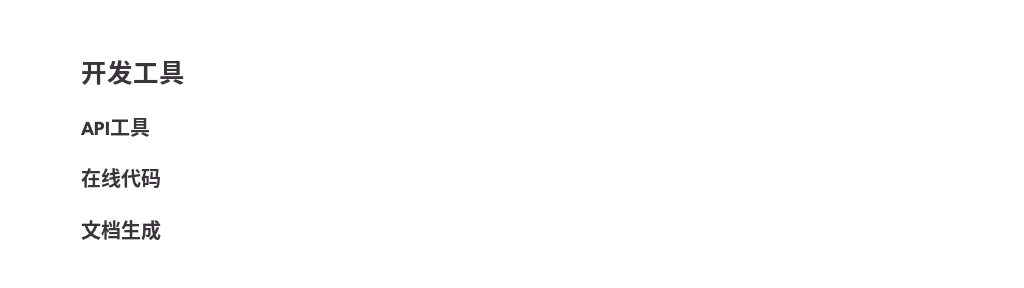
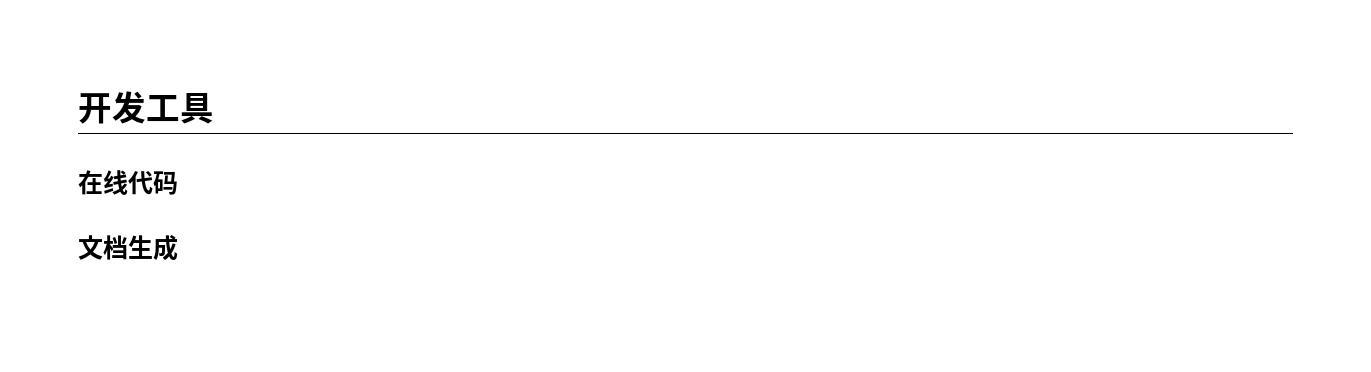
- API工具

